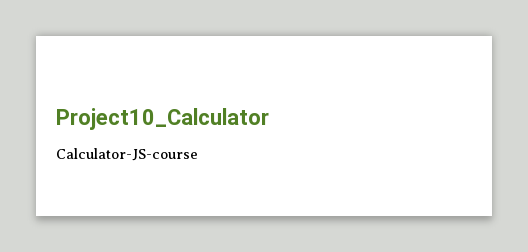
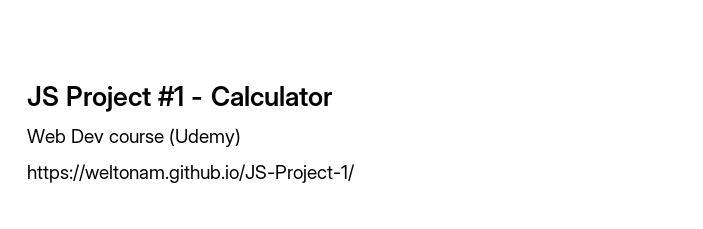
- Project10_Calculator
- Calculator-JS-course
+ JS Project #1 - Calculator
+ Web Dev course (Udemy)
+ https://weltonam.github.io/JS-Project-1/

